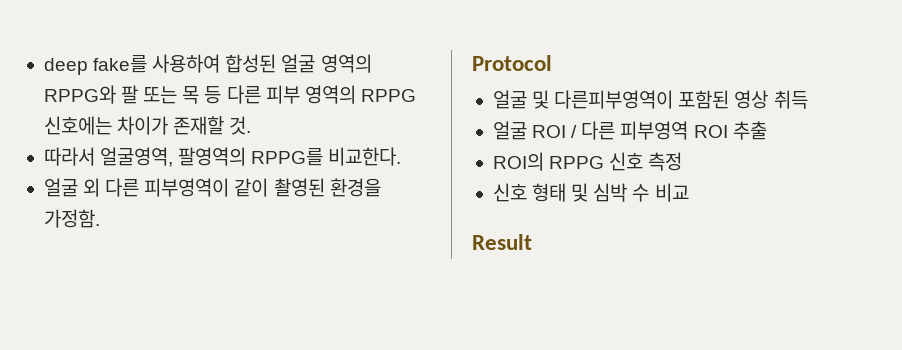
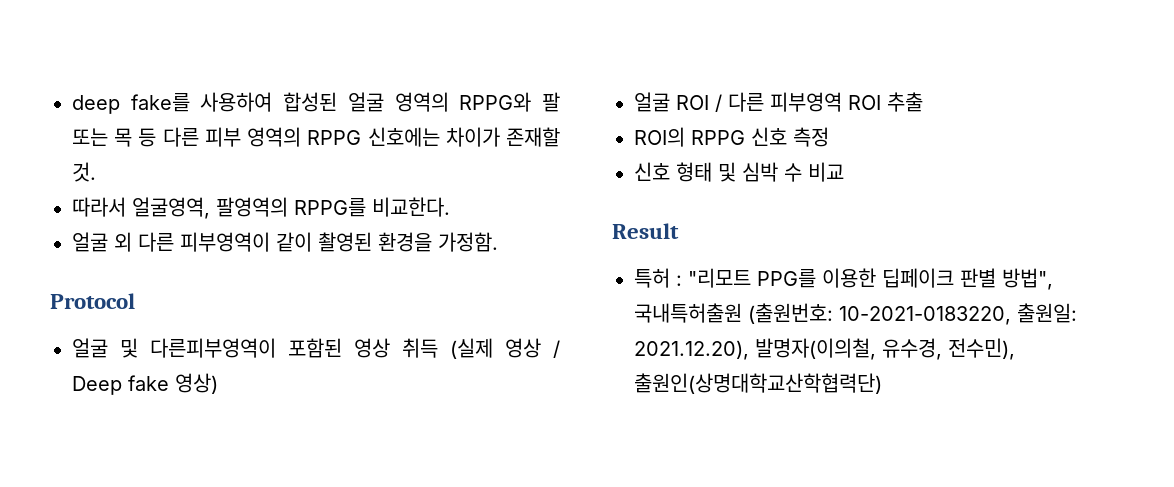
- 얼굴 및 다른피부영역이 포함된 영상 취득
+ 얼굴 및 다른피부영역이 포함된 영상 취득 (실제 영상 / Deep fake 영상)
+ 특허 : "리모트 PPG를 이용한 딥페이크 판별 방법", 국내특허출원 (출원번호: 10-2021-0183220, 출원일: 2021.12.20), 발명자(이의철, 유수경, 전수민), 출원인(상명대학교산학협력단)

